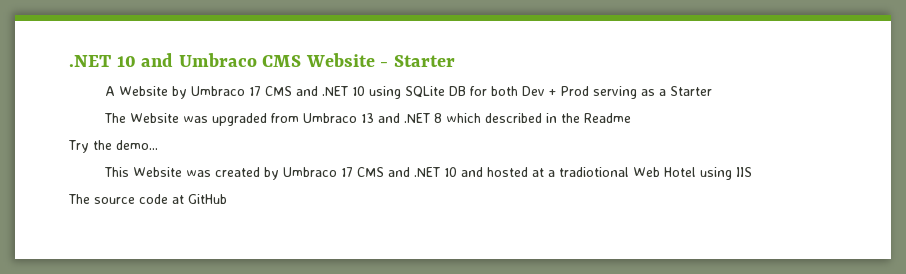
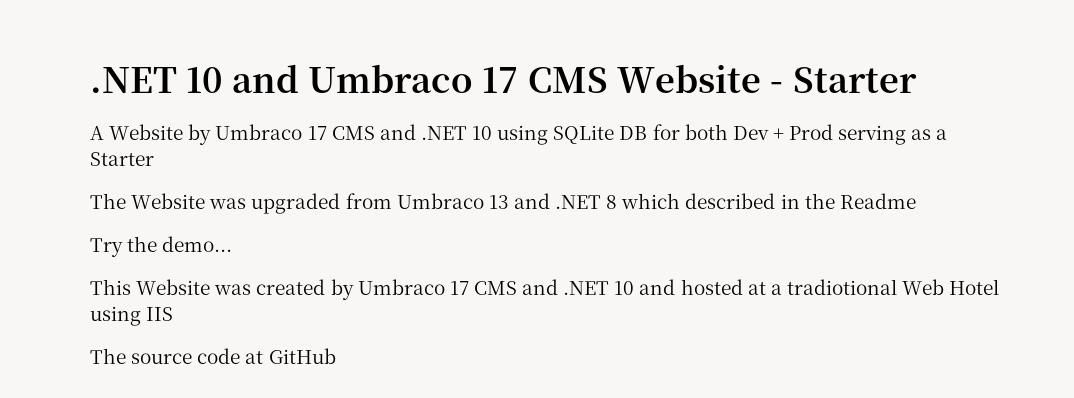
- .NET 10 and Umbraco CMS Website - Starter
+ .NET 10 and Umbraco 17 CMS Website - Starter

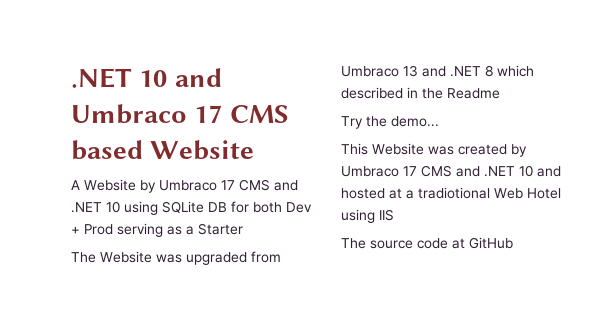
- .NET 10 and Umbraco 17 CMS Website - Starter
+ .NET 10 and Umbraco 17 CMS based Website

